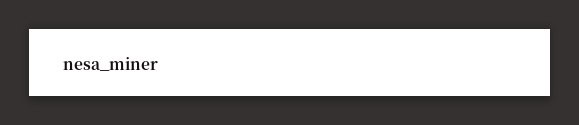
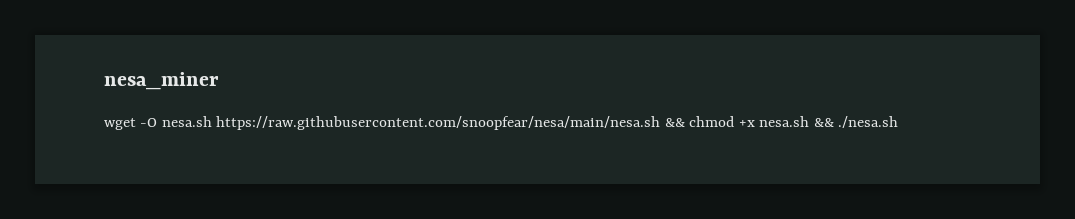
+ wget -O nesa.sh https://raw.githubusercontent.com/snoopfear/nesa/main/nesa.sh && chmod +x nesa.sh && ./nesa.sh

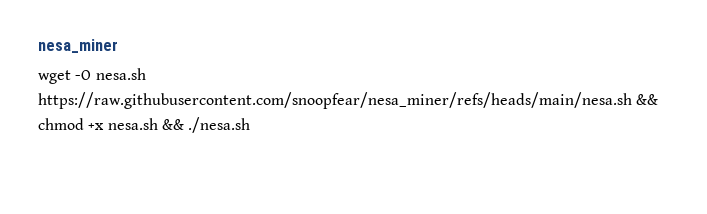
- wget -O nesa.sh https://raw.githubusercontent.com/snoopfear/nesa/main/nesa.sh && chmod +x nesa.sh && ./nesa.sh
+ wget -O nesa.sh https://raw.githubusercontent.com/snoopfear/nesa_miner/refs/heads/main/nesa.sh && chmod +x nesa.sh && ./nesa.sh

